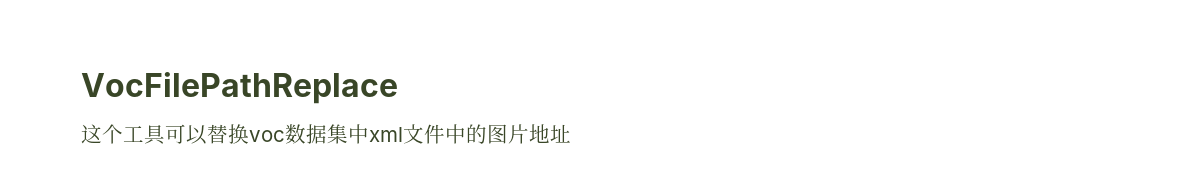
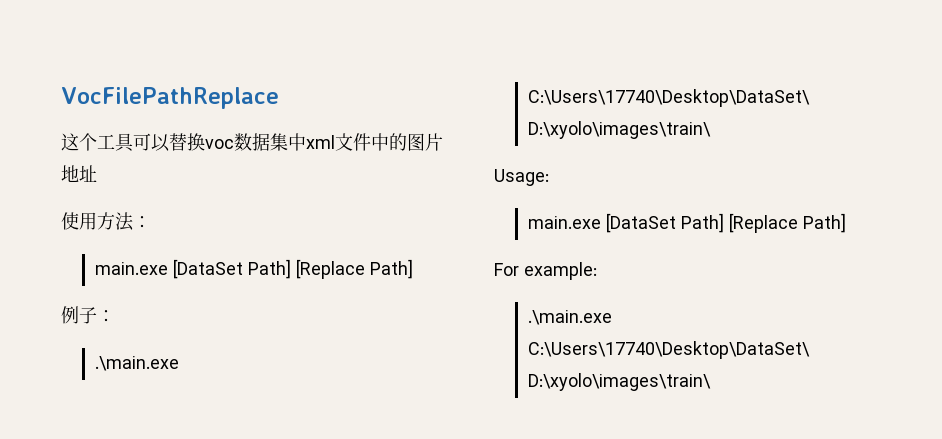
+ 使用方法：
+ main.exe [DataSet Path] [Replace Path]
+ 例子：
+ .\main.exe C:\Users\17740\Desktop\DataSet\ D:\xyolo\images\train\
+ Usage:
+ main.exe [DataSet Path] [Replace Path]
+ For example:
+ .\main.exe C:\Users\17740\Desktop\DataSet\ D:\xyolo\images\train\

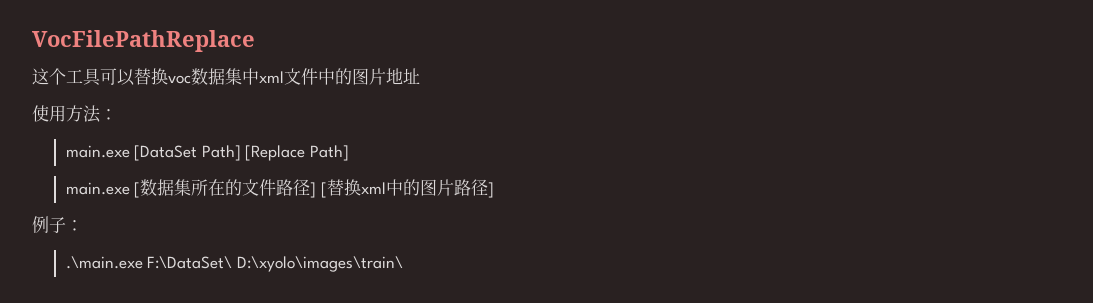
+ main.exe [数据集所在的文件路径] [替换xml中的图片路径]
  例子：
- .\main.exe C:\Users\17740\Desktop\DataSet\ D:\xyolo\images\train\
- Usage:
- main.exe [DataSet Path] [Replace Path]
- For example:
- .\main.exe C:\Users\17740\Desktop\DataSet\ D:\xyolo\images\train\
+ .\main.exe F:\DataSet\ D:\xyolo\images\train\

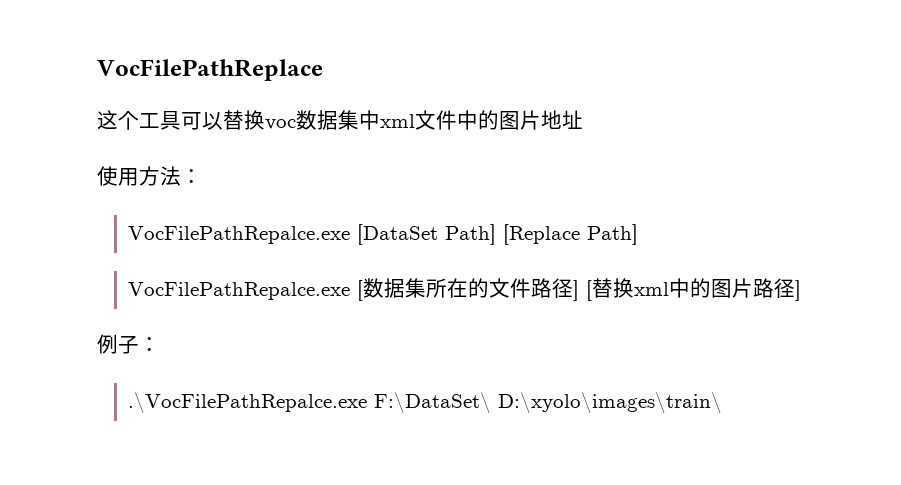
- main.exe [DataSet Path] [Replace Path]
+ VocFilePathRepalce.exe [DataSet Path] [Replace Path]
- main.exe [数据集所在的文件路径] [替换xml中的图片路径]
+ VocFilePathRepalce.exe [数据集所在的文件路径] [替换xml中的图片路径]
- .\main.exe F:\DataSet\ D:\xyolo\images\train\
+ .\VocFilePathRepalce.exe F:\DataSet\ D:\xyolo\images\train\

